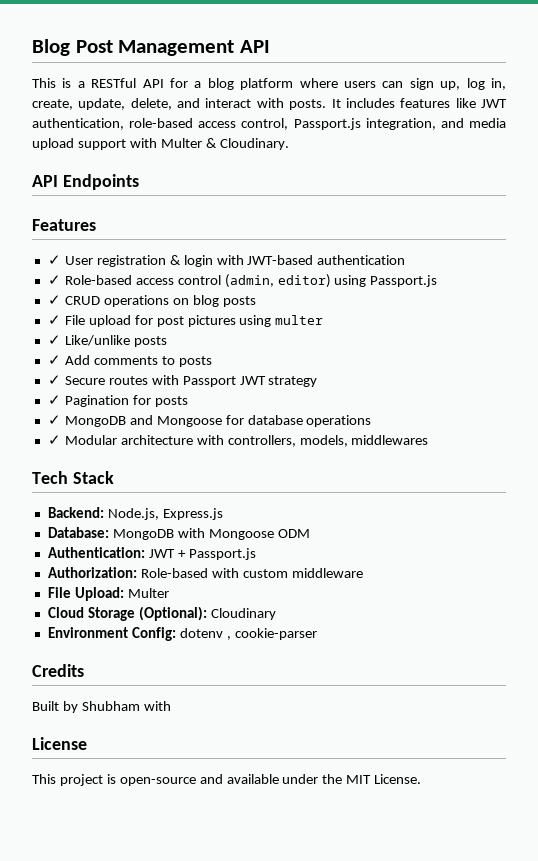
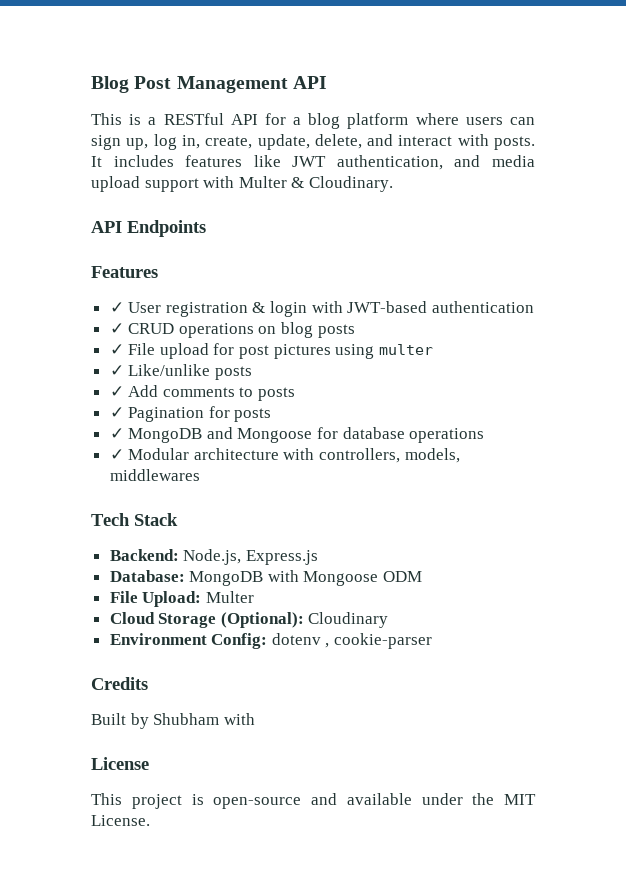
- It includes features like JWT authentication, role-based access control, Passport.js integration, and media upload support with Multer & Cloudinary.
+ It includes features like JWT authentication, and media upload support with Multer & Cloudinary.
- ✓ Role-based access control (admin, editor) using Passport.js
- ✓ Secure routes with Passport JWT strategy
- Authentication: JWT + Passport.js
- Authorization: Role-based with custom middleware

